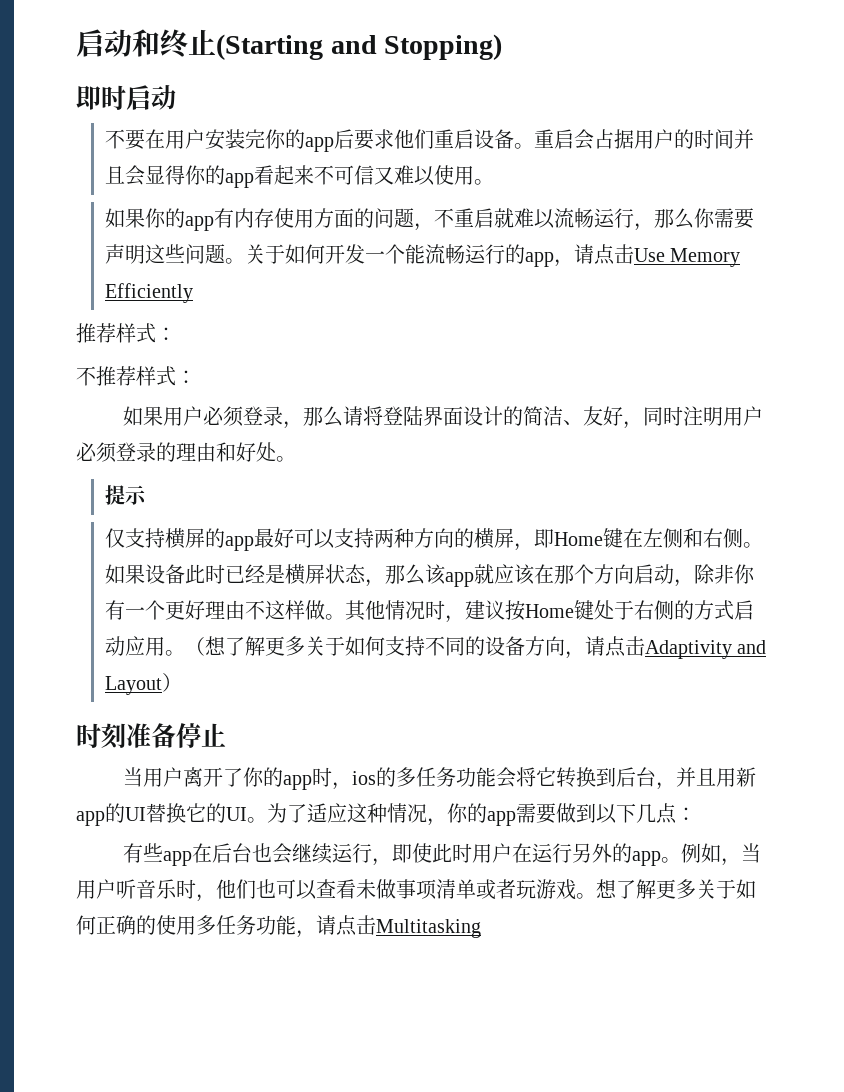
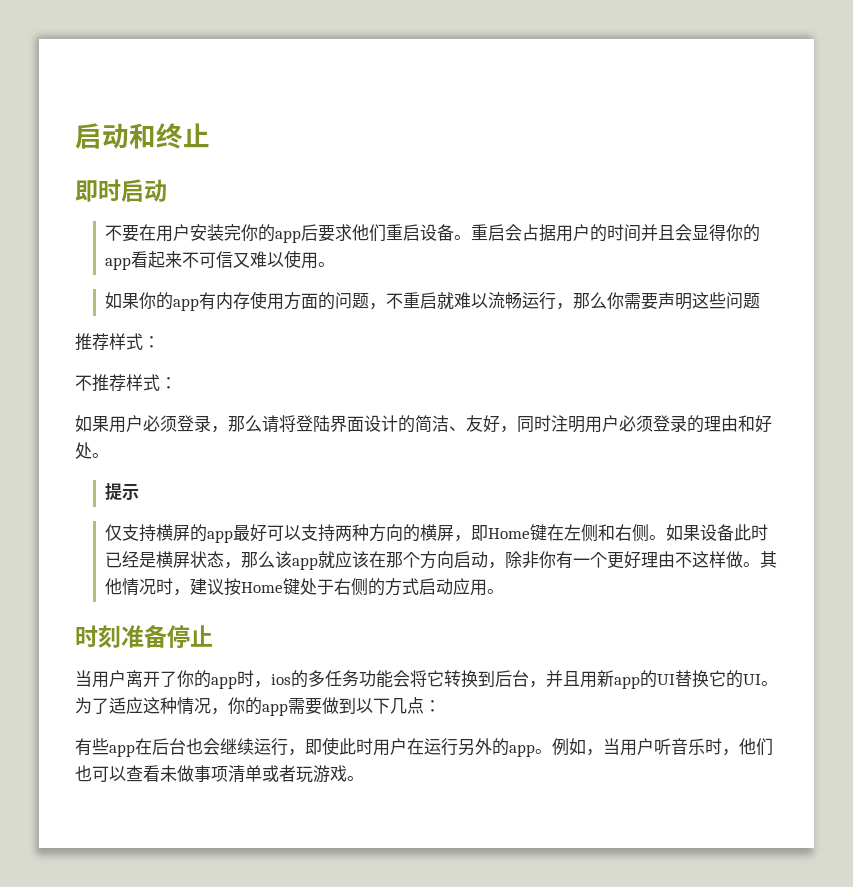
- 启动和终止(Starting and Stopping)
+ 启动和终止
- 如果你的app有内存使用方面的问题，不重启就难以流畅运行，那么你需要声明这些问题。关于如何开发一个能流畅运行的app，请点击Use Memory Efficiently
+ 如果你的app有内存使用方面的问题，不重启就难以流畅运行，那么你需要声明这些问题
- （想了解更多关于如何支持不同的设备方向，请点击Adaptivity and Layout）
- 想了解更多关于如何正确的使用多任务功能，请点击Multitasking

